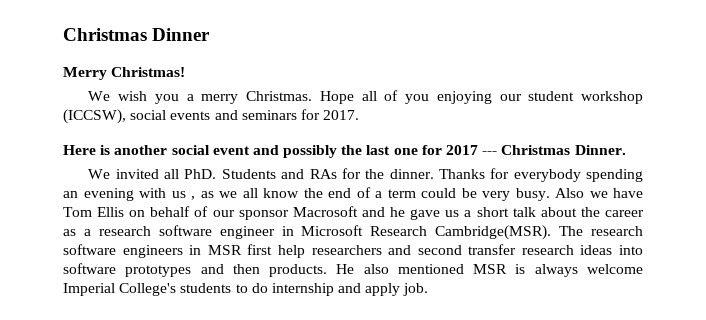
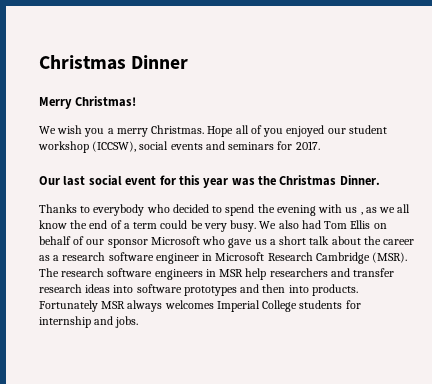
- Hope all of you enjoying our student workshop (ICCSW), social events and seminars for 2017.
+ Hope all of you enjoyed our student workshop (ICCSW), social events and seminars for 2017.
- Here is another social event and possibly the last one for 2017 --- Christmas Dinner.
- We invited all PhD. Students and RAs for the dinner. Thanks for everybody spending an evening with us , as we all know the end of a term could be very busy.
+ Our last social event for this year was the Christmas Dinner.
+ Thanks to everybody who decided to spend the evening with us , as we all know the end of a term could be very busy.
- Also we have Tom Ellis on behalf of our sponsor Macrosoft and he gave us a short talk about the career as a research software engineer in Microsoft Research Cambridge(MSR).
+ We also had Tom Ellis on behalf of our sponsor Microsoft who gave us a short talk about the career as a research software engineer in Microsoft Research Cambridge (MSR).
- The research software engineers in MSR first help researchers and second transfer research ideas into software prototypes and then products. He also mentioned MSR is always welcome Imperial College's students to do internship and apply job.
+ The research software engineers in MSR help researchers and transfer research ideas into software prototypes and then into products. Fortunately MSR always welcomes Imperial College students for internship and jobs.

